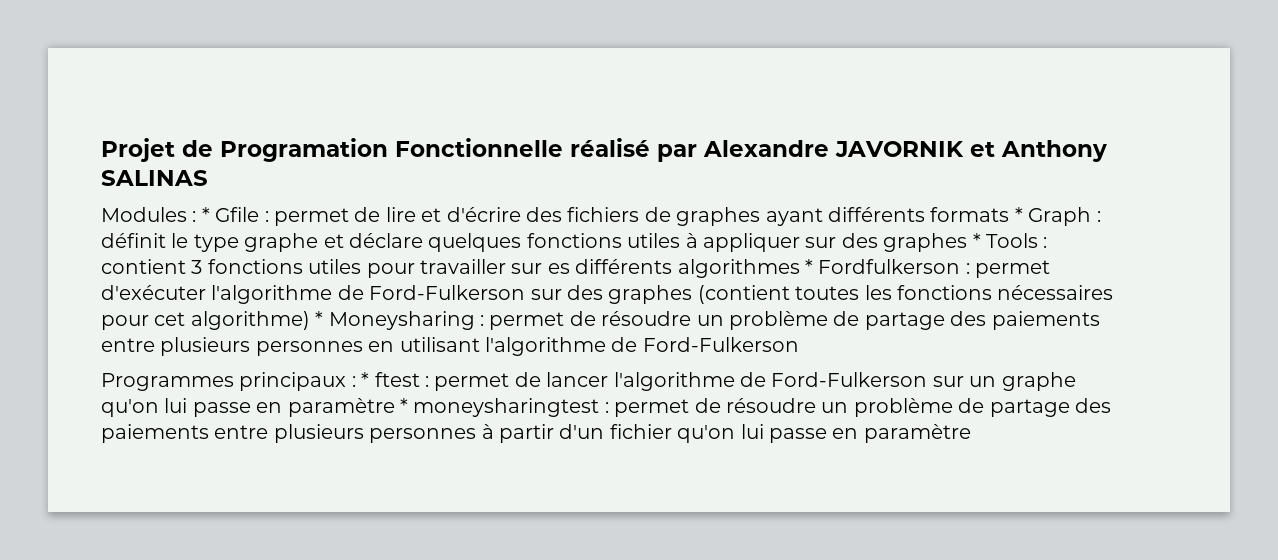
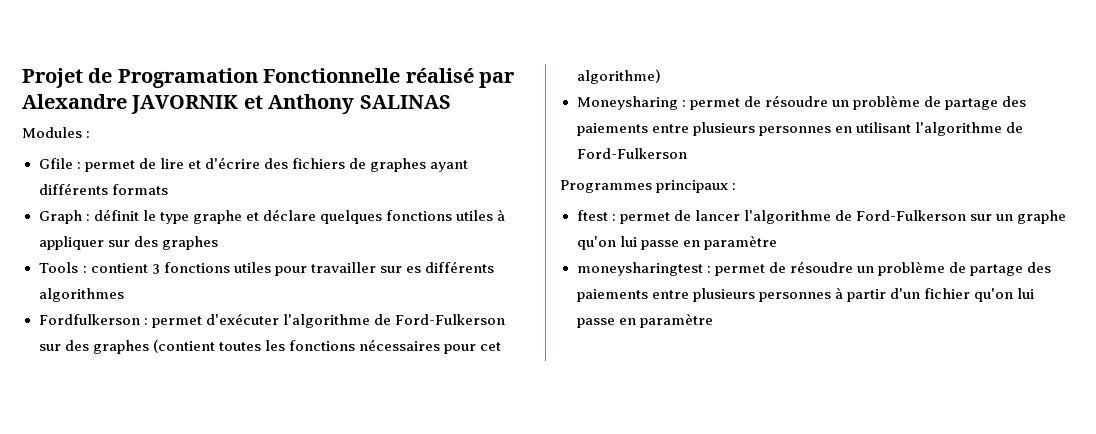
- Modules : * Gfile :
+ Modules :
+ Gfile :
- permet de lire et d'écrire des fichiers de graphes ayant différents formats * Graph :
+ permet de lire et d'écrire des fichiers de graphes ayant différents formats
+ Graph :
- définit le type graphe et déclare quelques fonctions utiles à appliquer sur des graphes * Tools :
+ définit le type graphe et déclare quelques fonctions utiles à appliquer sur des graphes
+ Tools :
- contient 3 fonctions utiles pour travailler sur es différents algorithmes * Fordfulkerson :
+ contient 3 fonctions utiles pour travailler sur es différents algorithmes
+ Fordfulkerson :
- permet d'exécuter l'algorithme de Ford-Fulkerson sur des graphes (contient toutes les fonctions nécessaires pour cet algorithme) * Moneysharing :
+ permet d'exécuter l'algorithme de Ford-Fulkerson sur des graphes (contient toutes les fonctions nécessaires pour cet algorithme)
+ Moneysharing :
- Programmes principaux : * ftest : permet de lancer l'algorithme de Ford-Fulkerson sur un graphe qu'on lui passe en paramètre * moneysharingtest : permet de résoudre un problème de partage des paiements entre plusieurs personnes à partir d'un fichier qu'on lui passe en paramètre
+ Programmes principaux :
+ ftest : permet de lancer l'algorithme de Ford-Fulkerson sur un graphe qu'on lui passe en paramètre
+ moneysharingtest : permet de résoudre un problème de partage des paiements entre plusieurs personnes à partir d'un fichier qu'on lui passe en paramètre

